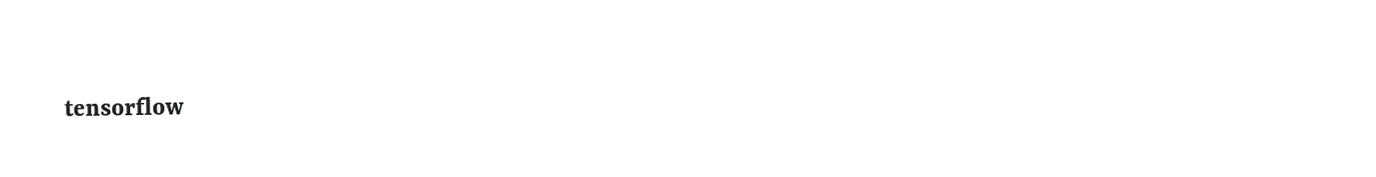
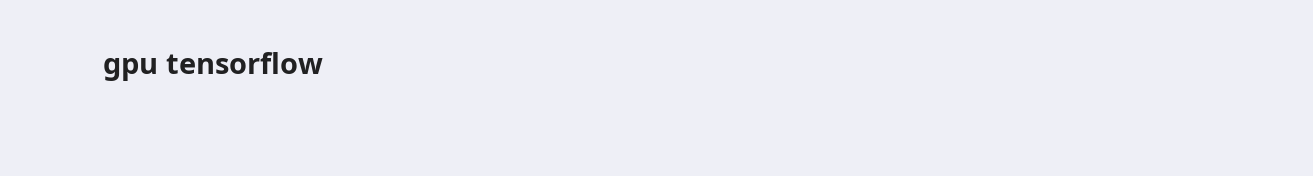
- tensorflow
+ gpu tensorflow

